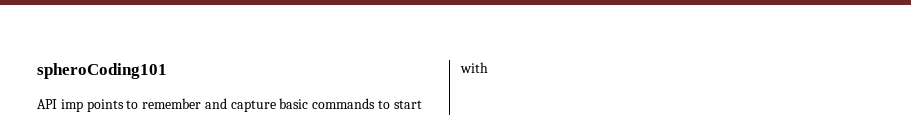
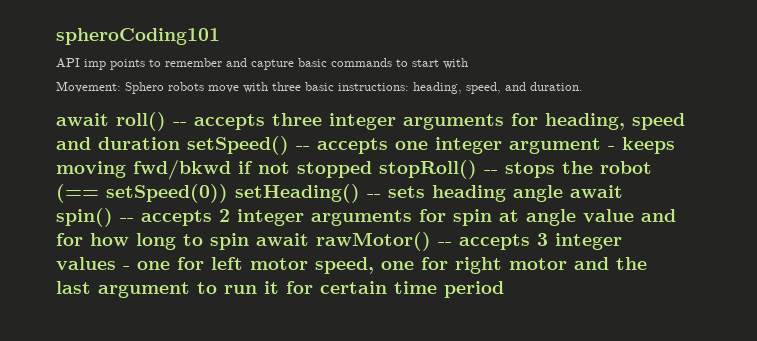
+ Movement: Sphero robots move with three basic instructions: heading, speed, and duration.
+ await roll() -- accepts three integer arguments for heading, speed and duration setSpeed() -- accepts one integer argument - keeps moving fwd/bkwd if not stopped stopRoll() -- stops the robot (== setSpeed(0)) setHeading() -- sets heading angle await spin() -- accepts 2 integer arguments for spin at angle value and for how long to spin await rawMotor() -- accepts 3 integer values - one for left motor speed, one for right motor and the last argument to run it for certain time period

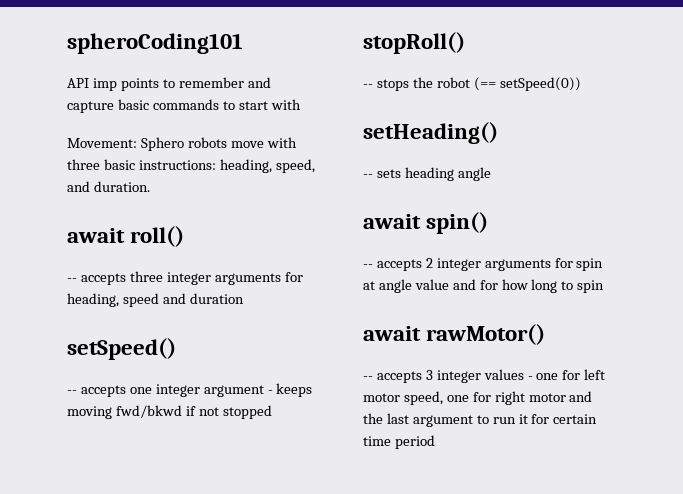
- await roll() -- accepts three integer arguments for heading, speed and duration setSpeed() -- accepts one integer argument - keeps moving fwd/bkwd if not stopped stopRoll() -- stops the robot (== setSpeed(0)) setHeading() -- sets heading angle await spin() -- accepts 2 integer arguments for spin at angle value and for how long to spin await rawMotor() -- accepts 3 integer values - one for left motor speed, one for right motor and the last argument to run it for certain time period
+ await roll()
+ -- accepts three integer arguments for heading, speed and duration
+ setSpeed()
+ -- accepts one integer argument - keeps moving fwd/bkwd if not stopped
+ stopRoll()
+ -- stops the robot (== setSpeed(0))
+ setHeading()
+ -- sets heading angle
+ await spin()
+ -- accepts 2 integer arguments for spin at angle value and for how long to spin
+ await rawMotor()
+ -- accepts 3 integer values - one for left motor speed, one for right motor and the last argument to run it for certain time period

